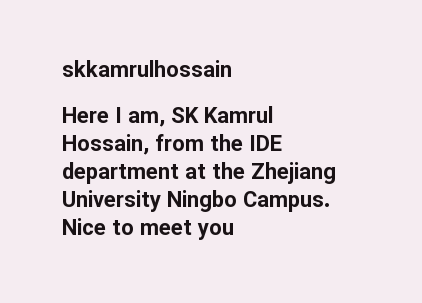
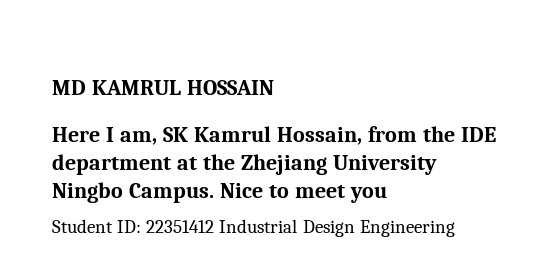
- skkamrulhossain
+ MD KAMRUL HOSSAIN
+ Student ID: 22351412 Industrial Design Engineering

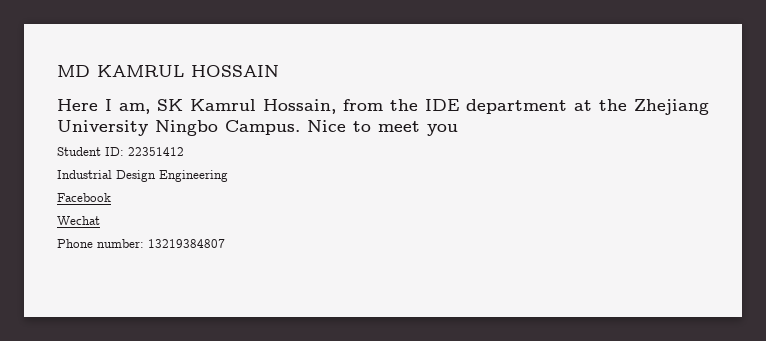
- Student ID: 22351412 Industrial Design Engineering
+ Student ID: 22351412
+ Industrial Design Engineering
+ Facebook
+ Wechat
+ Phone number: 13219384807

